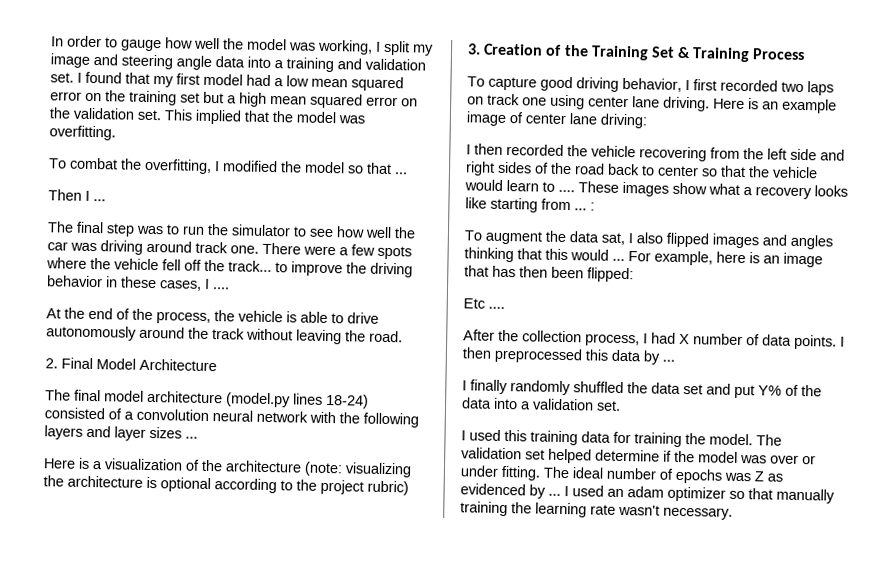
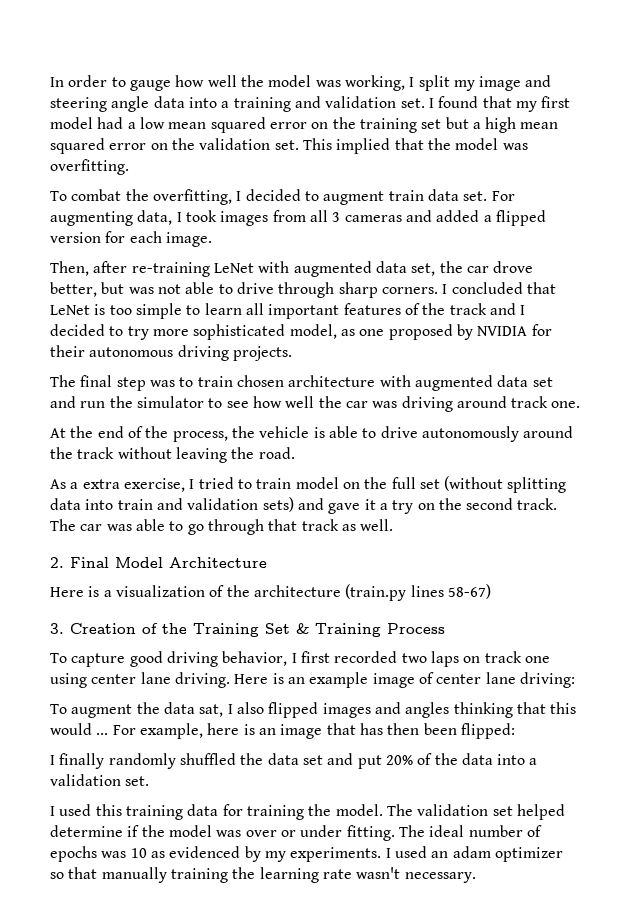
- To combat the overfitting, I modified the model so that ...
- Then I ...
+ To combat the overfitting, I decided to augment train data set. For augmenting data, I took images from all 3 cameras and added a flipped version for each image.
+ Then, after re-training LeNet with augmented data set, the car drove better, but was not able to drive through sharp corners. I concluded that LeNet is too simple to learn all important features of the track and I decided to try more sophisticated model, as one proposed by NVIDIA for their autonomous driving projects.
- The final step was to run the simulator to see how well the car was driving around track one. There were a few spots where the vehicle fell off the track... to improve the driving behavior in these cases, I ....
+ The final step was to train chosen architecture with augmented data set and run the simulator to see how well the car was driving around track one.
+ As a extra exercise, I tried to train model on the full set (without splitting data into train and validation sets) and gave it a try on the second track. The car was able to go through that track as well.
  2. Final Model Architecture
- The final model architecture (model.py lines 18-24) consisted of a convolution neural network with the following layers and layer sizes ...
- Here is a visualization of the architecture (note: visualizing the architecture is optional according to the project rubric)
+ Here is a visualization of the architecture (train.py lines 58-67)
- I then recorded the vehicle recovering from the left side and right sides of the road back to center so that the vehicle would learn to .... These images show what a recovery looks like starting from ... :
- Etc ....
- After the collection process, I had X number of data points. I then preprocessed this data by ...
- I finally randomly shuffled the data set and put Y% of the data into a validation set.
+ I finally randomly shuffled the data set and put 20% of the data into a validation set.
- The ideal number of epochs was Z as evidenced by ...
+ The ideal number of epochs was 10 as evidenced by my experiments.

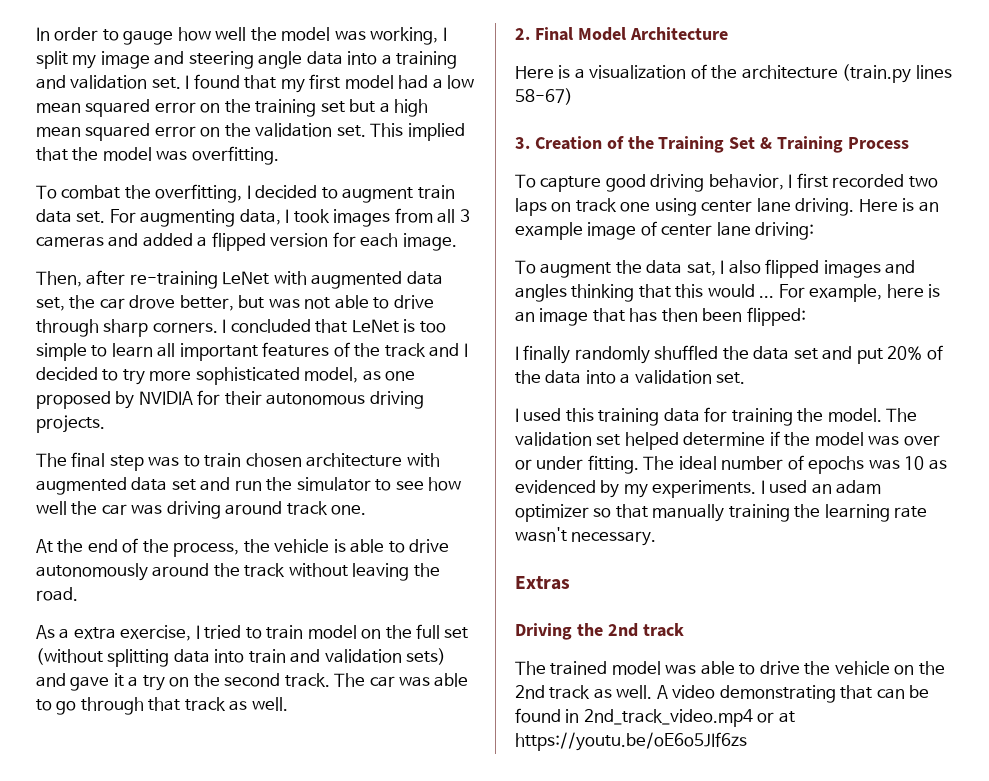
+ Extras
+ Driving the 2nd track
+ The trained model was able to drive the vehicle on the 2nd track as well. A video demonstrating that can be found in 2nd_track_video.mp4 or at https://youtu.be/oE6o5JIf6zs

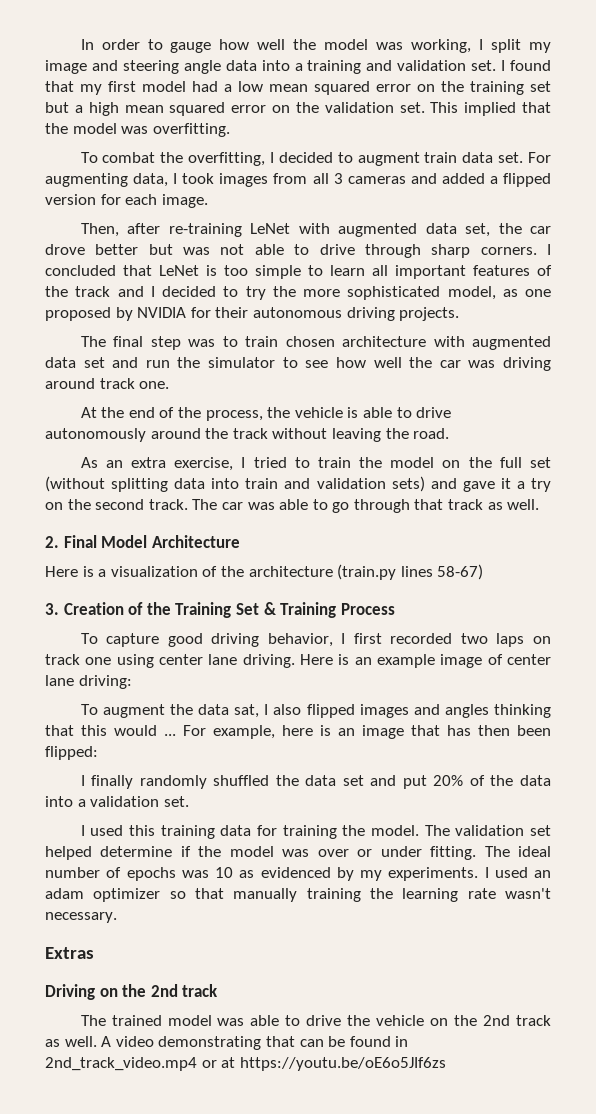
- Then, after re-training LeNet with augmented data set, the car drove better, but was not able to drive through sharp corners.
+ Then, after re-training LeNet with augmented data set, the car drove better but was not able to drive through sharp corners.
- I concluded that LeNet is too simple to learn all important features of the track and I decided to try more sophisticated model, as one proposed by NVIDIA for their autonomous driving projects.
+ I concluded that LeNet is too simple to learn all important features of the track and I decided to try the more sophisticated model, as one proposed by NVIDIA for their autonomous driving projects.
- As a extra exercise, I tried to train model on the full set (without splitting data into train and validation sets) and gave it a try on the second track.
+ As an extra exercise, I tried to train the model on the full set (without splitting data into train and validation sets) and gave it a try on the second track.
- Driving the 2nd track
+ Driving on the 2nd track

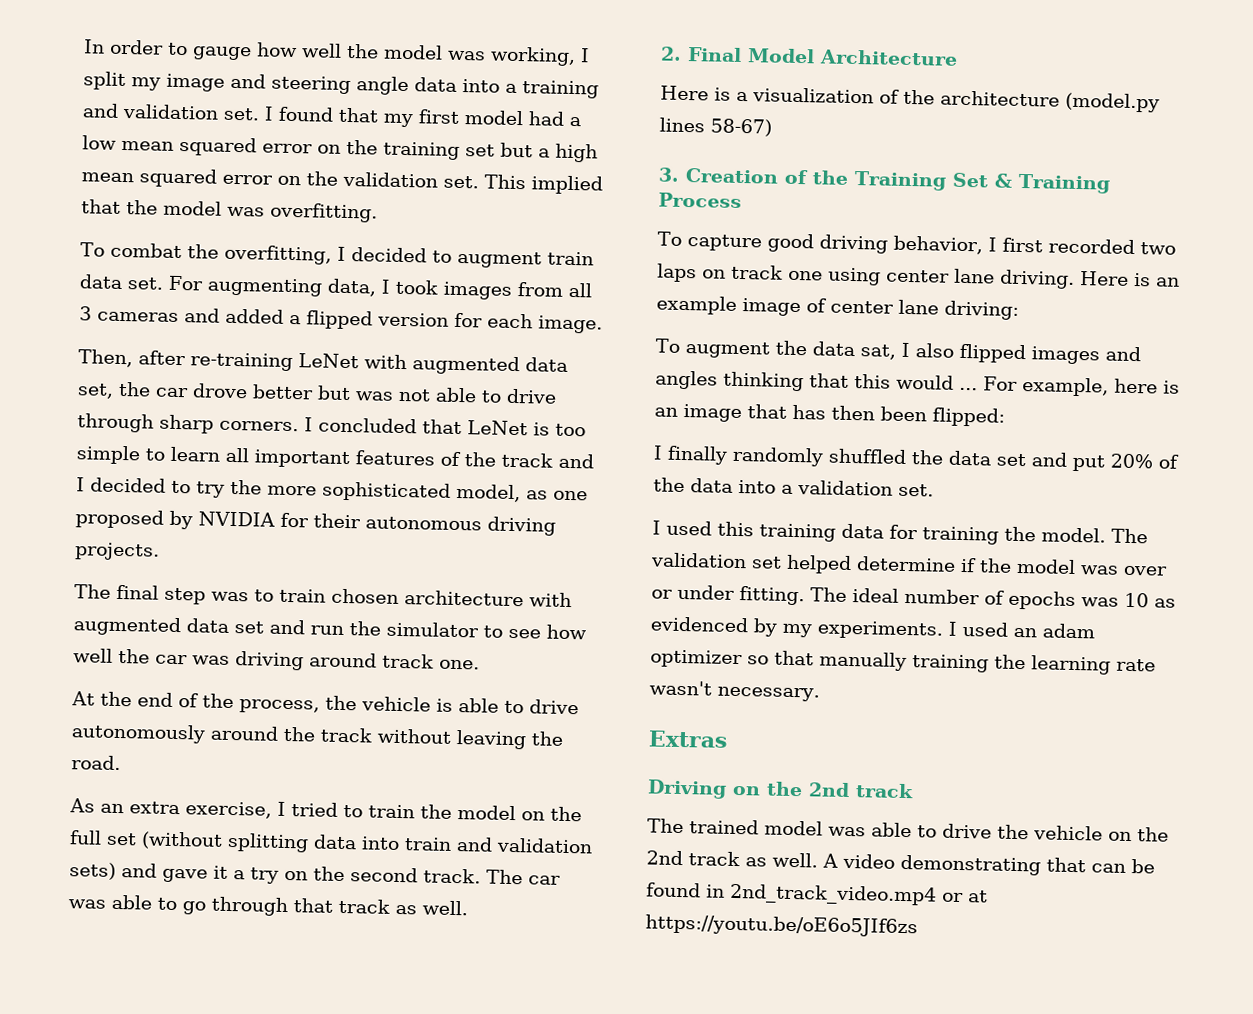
- Here is a visualization of the architecture (train.py lines 58-67)
+ Here is a visualization of the architecture (model.py lines 58-67)

